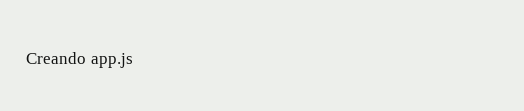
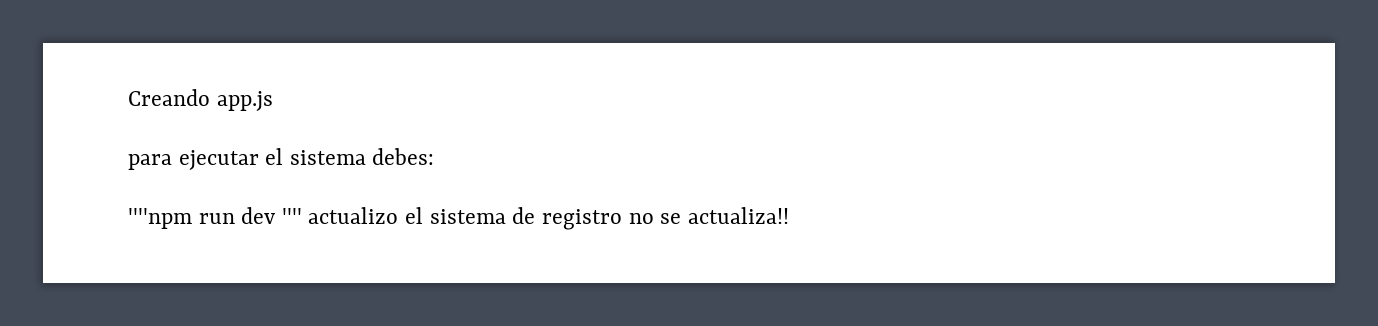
+ para ejecutar el sistema debes:
+ ''''npm run dev '''' actualizo el sistema de registro no se actualiza!!

